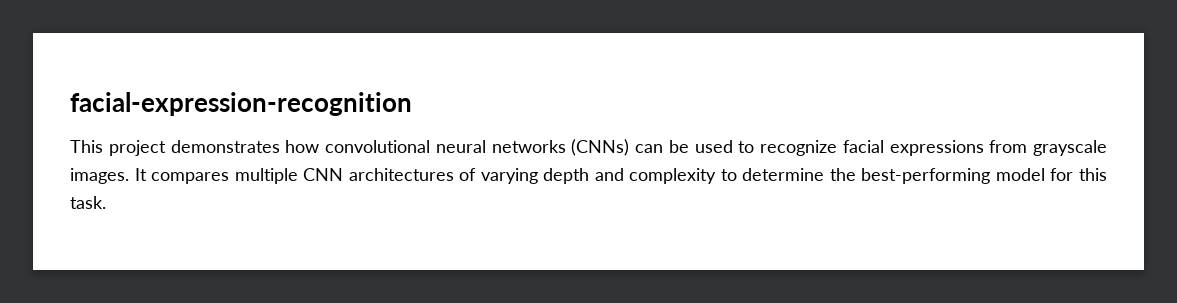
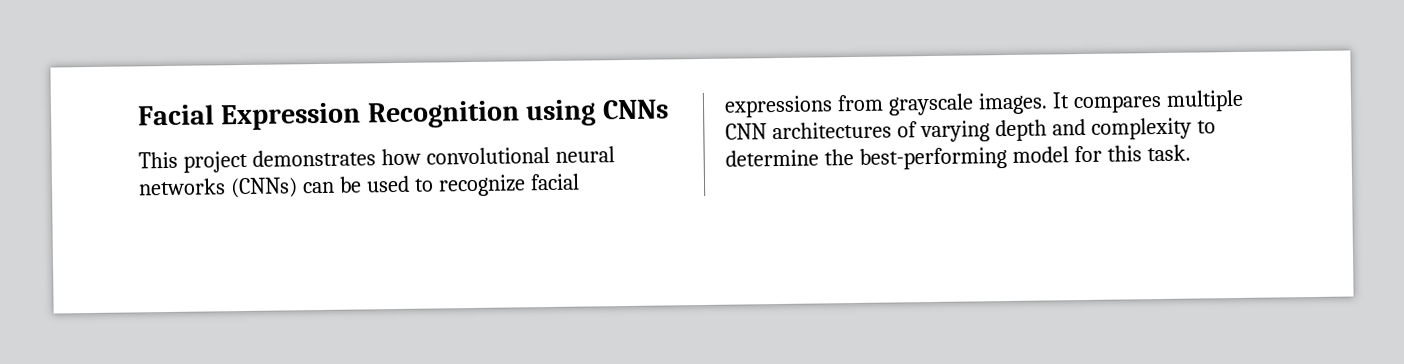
- facial-expression-recognition
+ Facial Expression Recognition using CNNs

